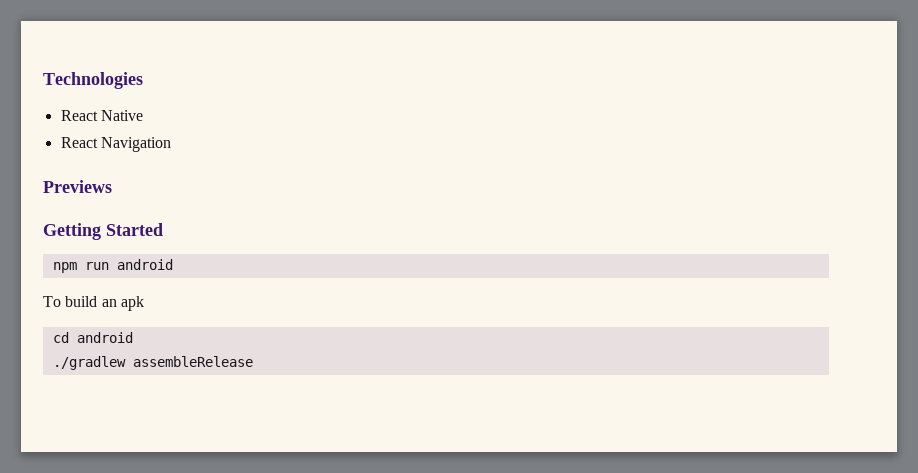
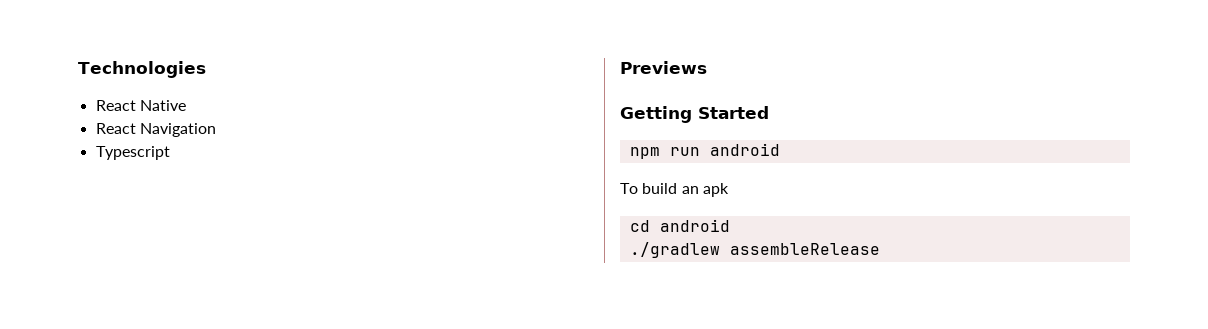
+ Typescript

